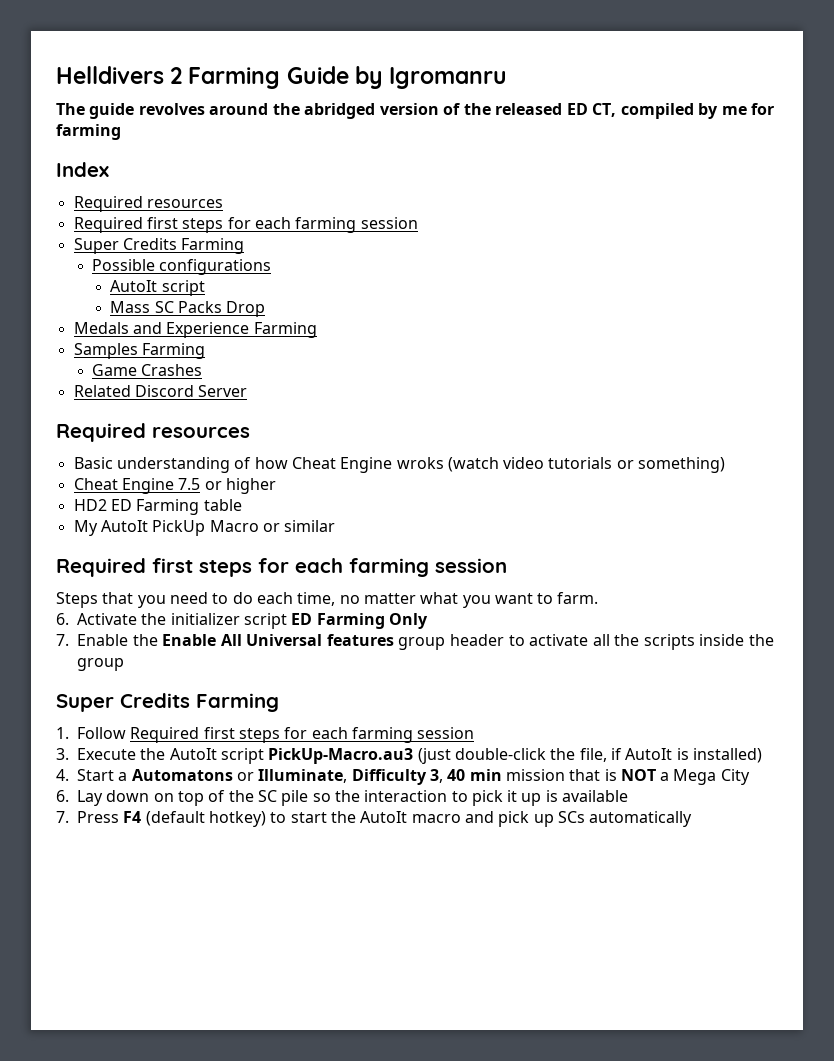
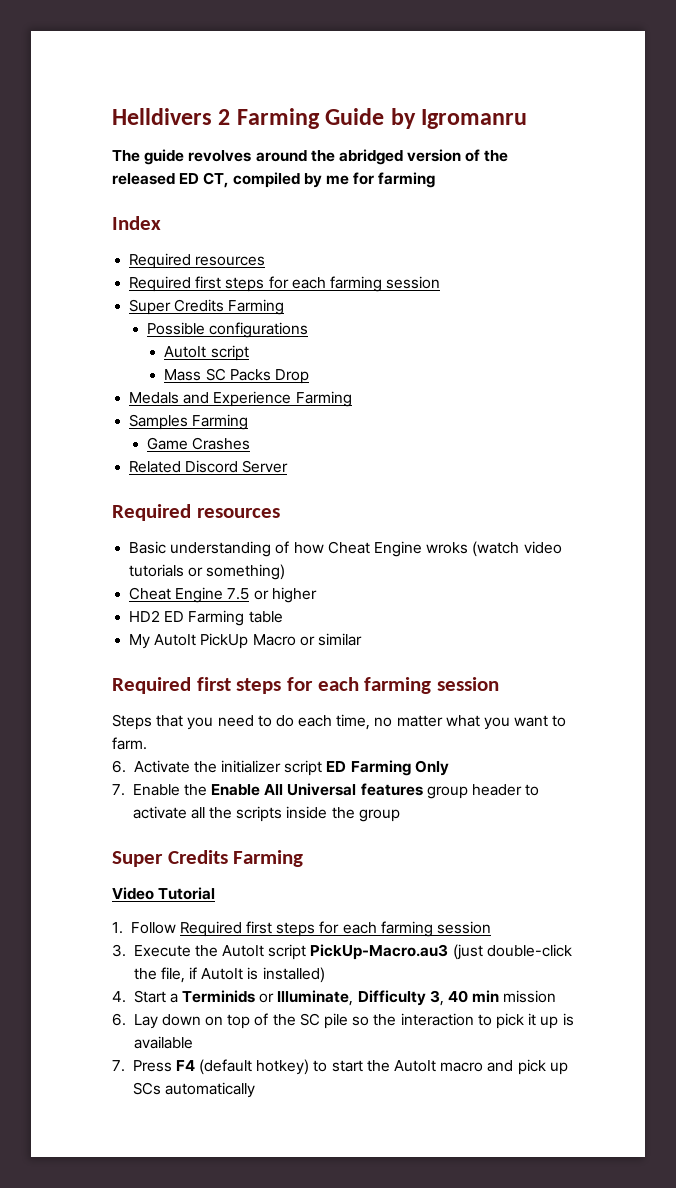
+ Video Tutorial
- 4. Start a Automatons or Illuminate, Difficulty 3, 40 min mission that is NOT a Mega City
+ 4. Start a Terminids or Illuminate, Difficulty 3, 40 min mission

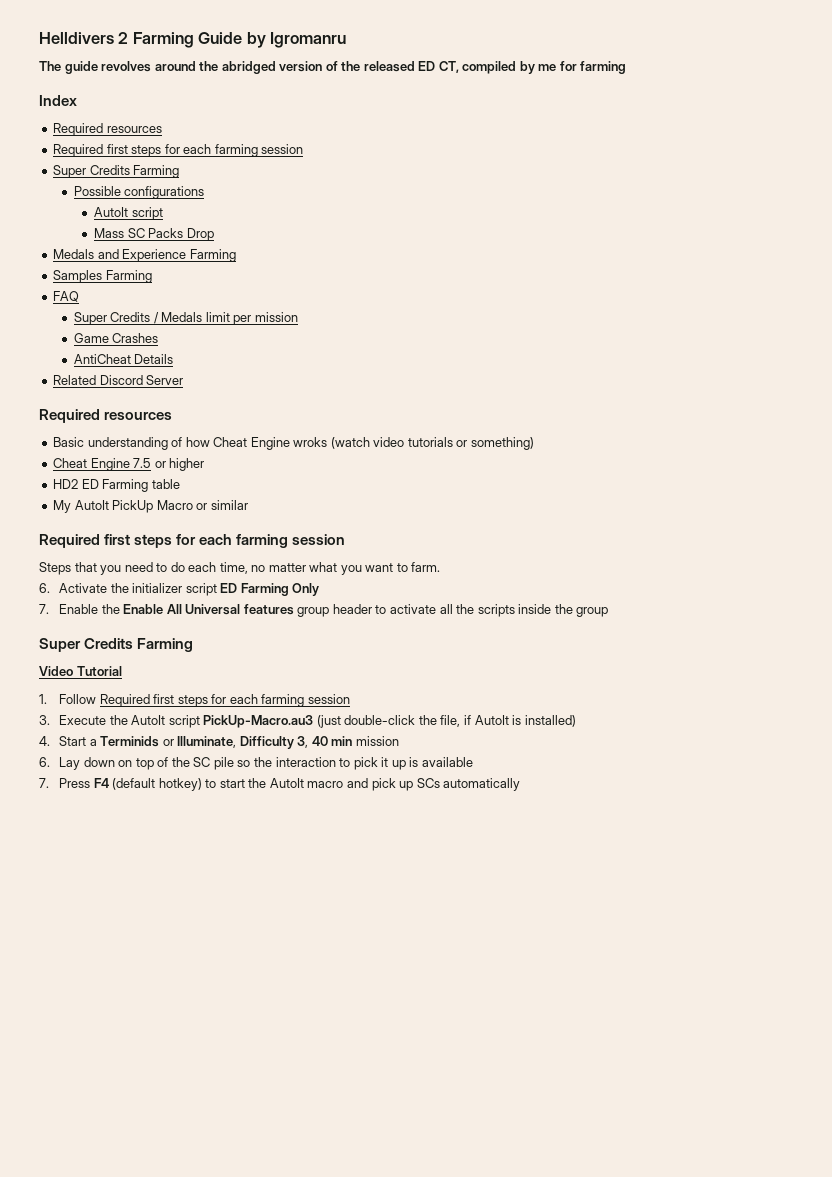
+ FAQ
+ Super Credits / Medals limit per mission
+ AntiCheat Details

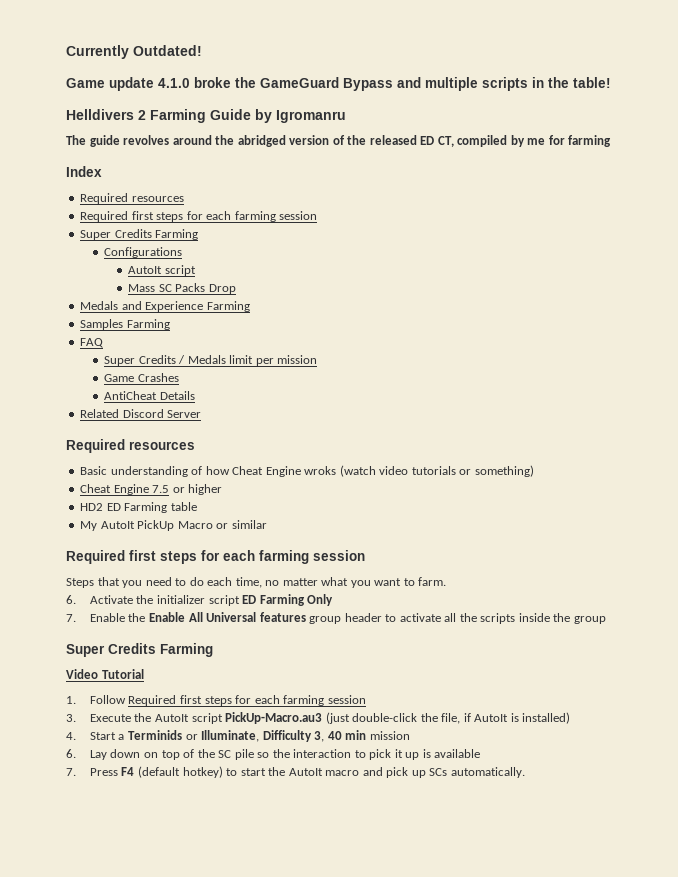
+ Currently Outdated!
+ Game update 4.1.0 broke the GameGuard Bypass and multiple scripts in the table!
- Possible configurations
+ Configurations
- 7. Press F4 (default hotkey) to start the AutoIt macro and pick up SCs automatically
+ 7. Press F4 (default hotkey) to start the AutoIt macro and pick up SCs automatically.

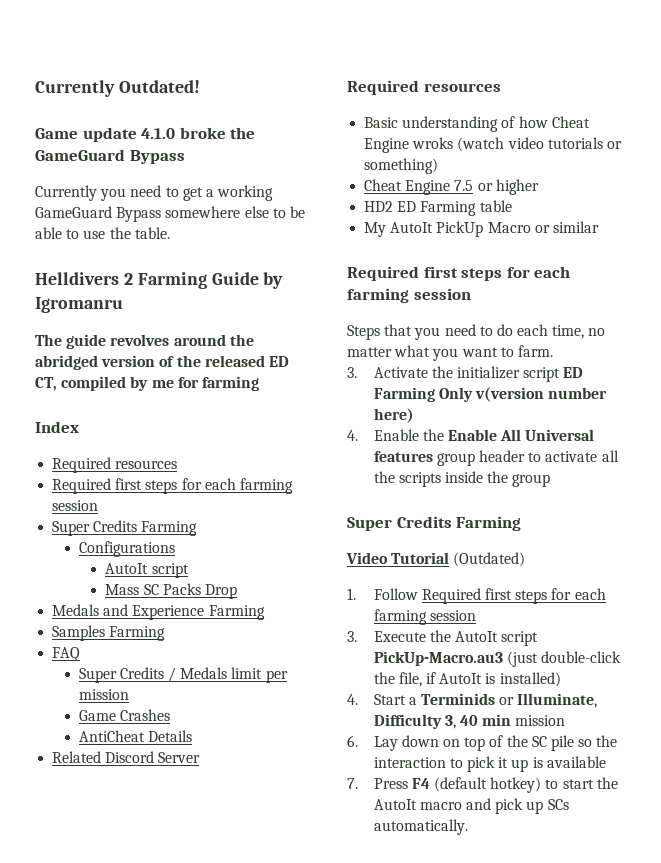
- Game update 4.1.0 broke the GameGuard Bypass and multiple scripts in the table!
+ Game update 4.1.0 broke the GameGuard Bypass
+ Currently you need to get a working GameGuard Bypass somewhere else to be able to use the table.
- 6. Activate the initializer script ED Farming Only
- 7. Enable the Enable All Universal features group header to activate all the scripts inside the group
+ 3. Activate the initializer script ED Farming Only v(version number here)
+ 4. Enable the Enable All Universal features group header to activate all the scripts inside the group
- Video Tutorial
+ Video Tutorial (Outdated)

